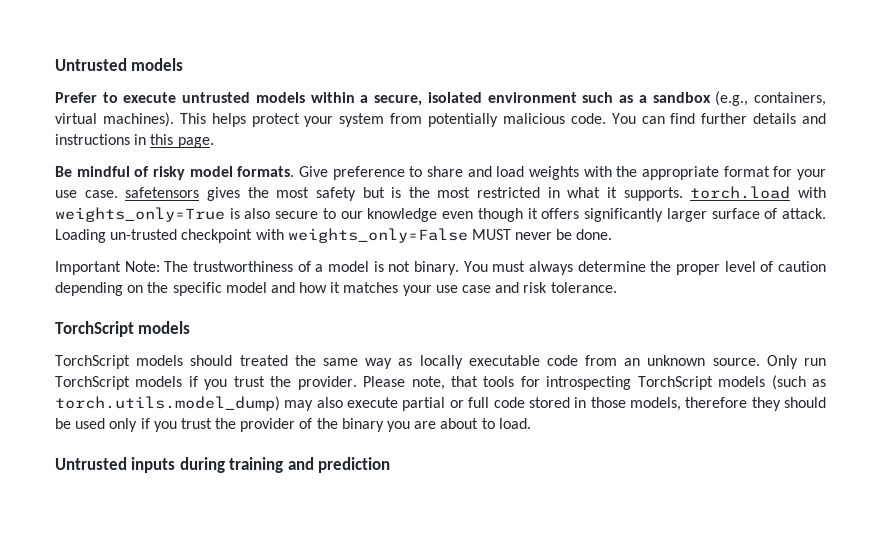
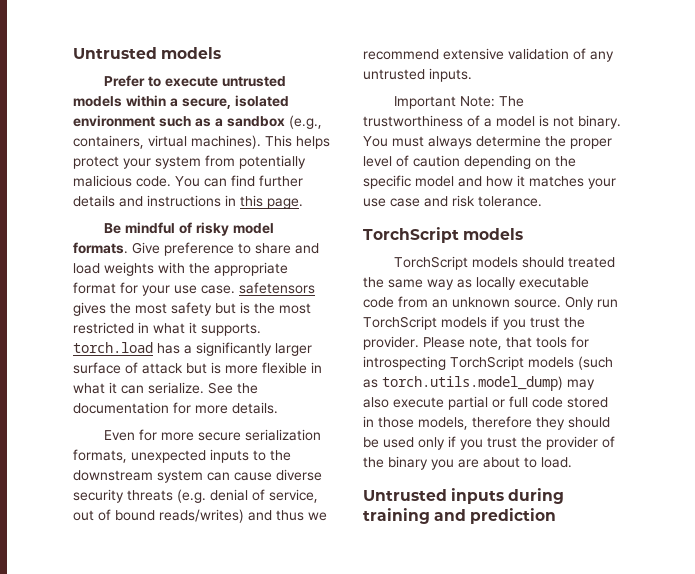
- Give preference to share and load weights with the appropriate format for your use case. safetensors gives the most safety but is the most restricted in what it supports. torch.load with weights_only=True is also secure to our knowledge even though it offers significantly larger surface of attack. Loading un-trusted checkpoint with weights_only=False MUST never be done.
+ Give preference to share and load weights with the appropriate format for your use case. safetensors gives the most safety but is the most restricted in what it supports. torch.load has a significantly larger surface of attack but is more flexible in what it can serialize. See the documentation for more details.
+ Even for more secure serialization formats, unexpected inputs to the downstream system can cause diverse security threats (e.g. denial of service, out of bound reads/writes) and thus we recommend extensive validation of any untrusted inputs.

